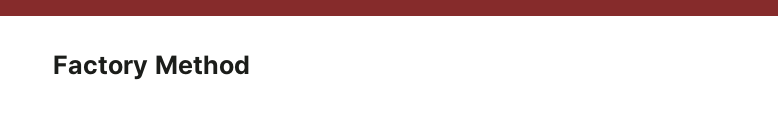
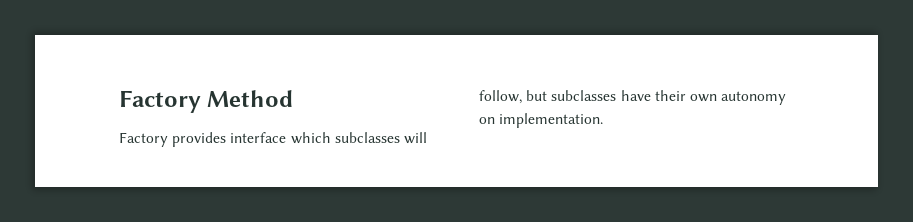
+ Factory provides interface which subclasses will follow, but subclasses have their own autonomy on implementation.

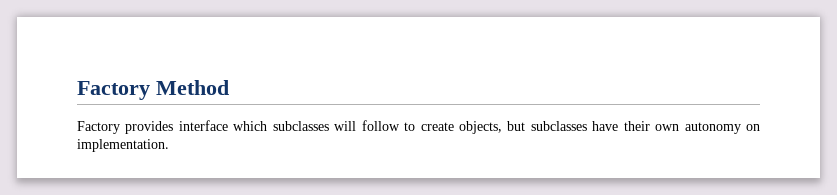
- Factory provides interface which subclasses will follow, but subclasses have their own autonomy on implementation.
+ Factory provides interface which subclasses will follow to create objects, but subclasses have their own autonomy on implementation.

